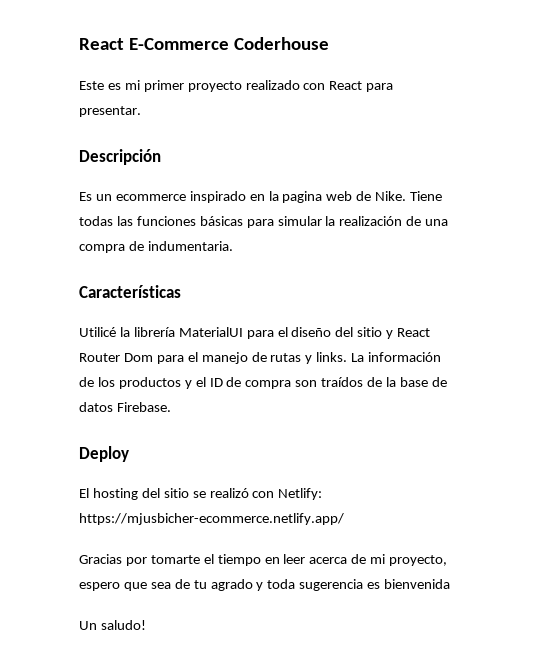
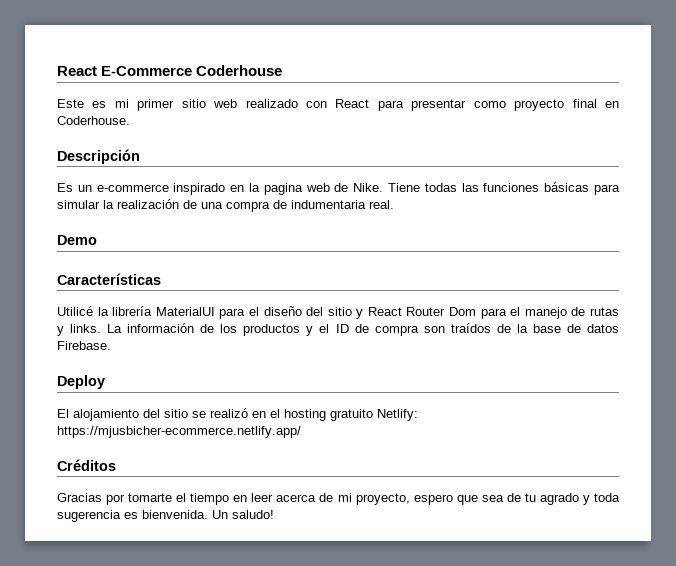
- Este es mi primer proyecto realizado con React para presentar.
+ Este es mi primer sitio web realizado con React para presentar como proyecto final en Coderhouse.
- Es un ecommerce inspirado en la pagina web de Nike.
+ Es un e-commerce inspirado en la pagina web de Nike.
- Tiene todas las funciones básicas para simular la realización de una compra de indumentaria.
+ Tiene todas las funciones básicas para simular la realización de una compra de indumentaria real.
+ Demo
- El hosting del sitio se realizó con Netlify: https://mjusbicher-ecommerce.netlify.app/
+ El alojamiento del sitio se realizó en el hosting gratuito Netlify: https://mjusbicher-ecommerce.netlify.app/
+ Créditos
- Gracias por tomarte el tiempo en leer acerca de mi proyecto, espero que sea de tu agrado y toda sugerencia es bienvenida
- Un saludo!
+ Gracias por tomarte el tiempo en leer acerca de mi proyecto, espero que sea de tu agrado y toda sugerencia es bienvenida. Un saludo!

